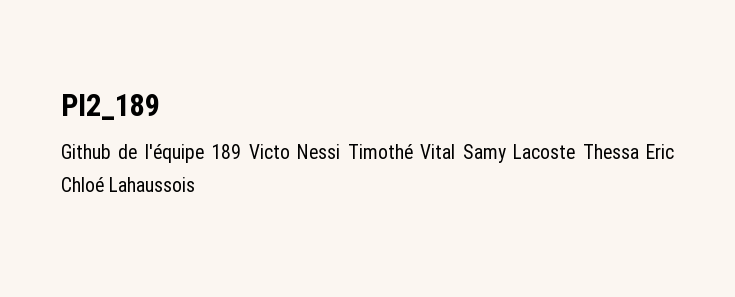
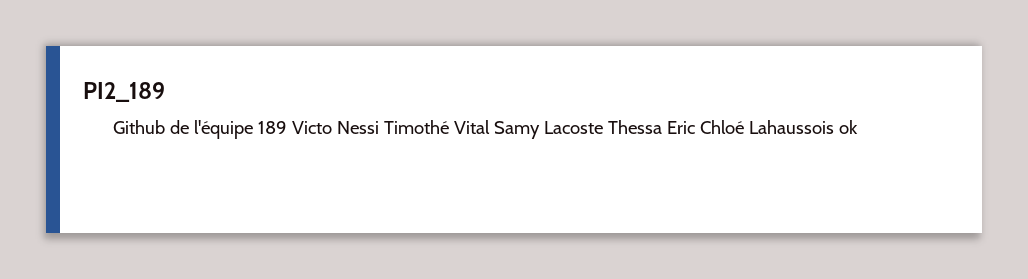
- Github de l'équipe 189 Victo Nessi Timothé Vital Samy Lacoste Thessa Eric Chloé Lahaussois
+ Github de l'équipe 189 Victo Nessi Timothé Vital Samy Lacoste Thessa Eric Chloé Lahaussois ok

